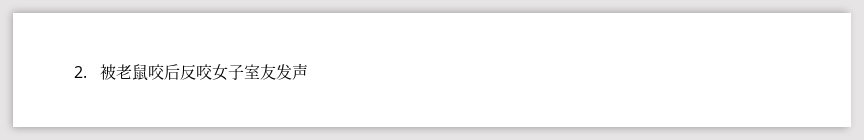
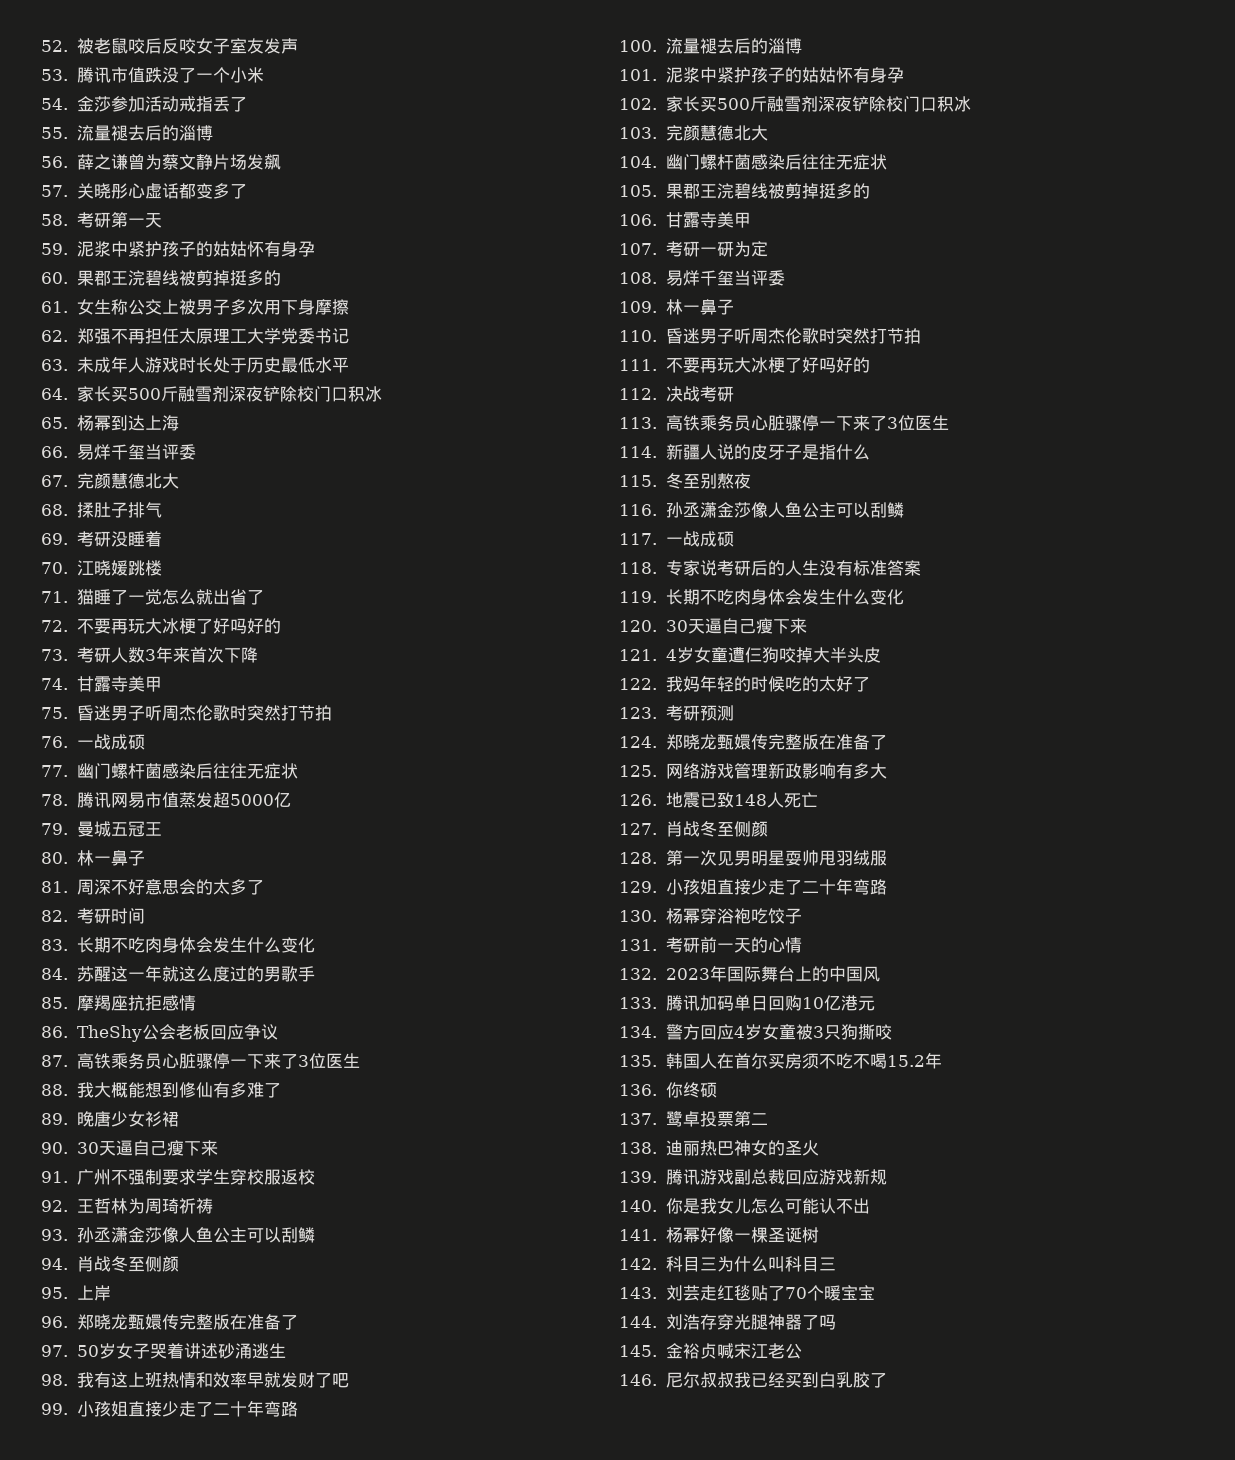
- 2.被老鼠咬后反咬女子室友发声
+ 52.被老鼠咬后反咬女子室友发声
+ 53.腾讯市值跌没了一个小米
+ 54.金莎参加活动戒指丢了
+ 55.流量褪去后的淄博
+ 56.薛之谦曾为蔡文静片场发飙
+ 57.关晓彤心虚话都变多了
+ 58.考研第一天
+ 59.泥浆中紧护孩子的姑姑怀有身孕
+ 60.果郡王浣碧线被剪掉挺多的
+ 61.女生称公交上被男子多次用下身摩擦
+ 62.郑强不再担任太原理工大学党委书记
+ 63.未成年人游戏时长处于历史最低水平
+ 64.家长买500斤融雪剂深夜铲除校门口积冰
+ 65.杨幂到达上海
+ 66.易烊千玺当评委
+ 67.完颜慧德北大
+ 68.揉肚子排气
+ 69.考研没睡着
+ 70.江晓媛跳楼
+ 71.猫睡了一觉怎么就出省了
+ 72.不要再玩大冰梗了好吗好的
+ 73.考研人数3年来首次下降
+ 74.甘露寺美甲
+ 75.昏迷男子听周杰伦歌时突然打节拍
+ 76.一战成硕
+ 77.幽门螺杆菌感染后往往无症状
+ 78.腾讯网易市值蒸发超5000亿
+ 79.曼城五冠王
+ 80.林一鼻子
+ 81.周深不好意思会的太多了
+ 82.考研时间
+ 83.长期不吃肉身体会发生什么变化
+ 84.苏醒这一年就这么度过的男歌手
+ 85.摩羯座抗拒感情
+ 86. TheShy公会老板回应争议
+ 87.高铁乘务员心脏骤停一下来了3位医生
+ 88.我大概能想到修仙有多难了
+ 89.晚唐少女衫裙
+ 90. 30天逼自己瘦下来
+ 91.广州不强制要求学生穿校服返校
+ 92.王哲林为周琦祈祷
+ 93.孙丞潇金莎像人鱼公主可以刮鳞
+ 94.肖战冬至侧颜
+ 95.上岸
+ 96.郑晓龙甄嬛传完整版在准备了
+ 97. 50岁女子哭着讲述砂涌逃生
+ 98.我有这上班热情和效率早就发财了吧
+ 99.小孩姐直接少走了二十年弯路
+ 100.流量褪去后的淄博
+ 101.泥浆中紧护孩子的姑姑怀有身孕
+ 102.家长买500斤融雪剂深夜铲除校门口积冰
+ 103.完颜慧德北大
+ 104.幽门螺杆菌感染后往往无症状
+ 105.果郡王浣碧线被剪掉挺多的
+ 106.甘露寺美甲
+ 107.考研一研为定
+ 108.易烊千玺当评委
+ 109.林一鼻子
+ 110.昏迷男子听周杰伦歌时突然打节拍
+ 111.不要再玩大冰梗了好吗好的
+ 112.决战考研
+ 113.高铁乘务员心脏骤停一下来了3位医生
+ 114.新疆人说的皮牙子是指什么
+ 115.冬至别熬夜
+ 116.孙丞潇金莎像人鱼公主可以刮鳞
+ 117.一战成硕
+ 118.专家说考研后的人生没有标准答案
+ 119.长期不吃肉身体会发生什么变化
+ 120. 30天逼自己瘦下来
+ 121. 4岁女童遭仨狗咬掉大半头皮
+ 122.我妈年轻的时候吃的太好了
+ 123.考研预测
+ 124.郑晓龙甄嬛传完整版在准备了
+ 125.网络游戏管理新政影响有多大
+ 126.地震已致148人死亡
+ 127.肖战冬至侧颜
+ 128.第一次见男明星耍帅甩羽绒服
+ 129.小孩姐直接少走了二十年弯路
+ 130.杨幂穿浴袍吃饺子
+ 131.考研前一天的心情
+ 132. 2023年国际舞台上的中国风
+ 133.腾讯加码单日回购10亿港元
+ 134.警方回应4岁女童被3只狗撕咬
+ 135.韩国人在首尔买房须不吃不喝15.2年
+ 136.你终硕
+ 137.鹭卓投票第二
+ 138.迪丽热巴神女的圣火
+ 139.腾讯游戏副总裁回应游戏新规
+ 140.你是我女儿怎么可能认不出
+ 141.杨幂好像一棵圣诞树
+ 142.科目三为什么叫科目三
+ 143.刘芸走红毯贴了70个暖宝宝
+ 144.刘浩存穿光腿神器了吗
+ 145.金裕贞喊宋江老公
+ 146.尼尔叔叔我已经买到白乳胶了

